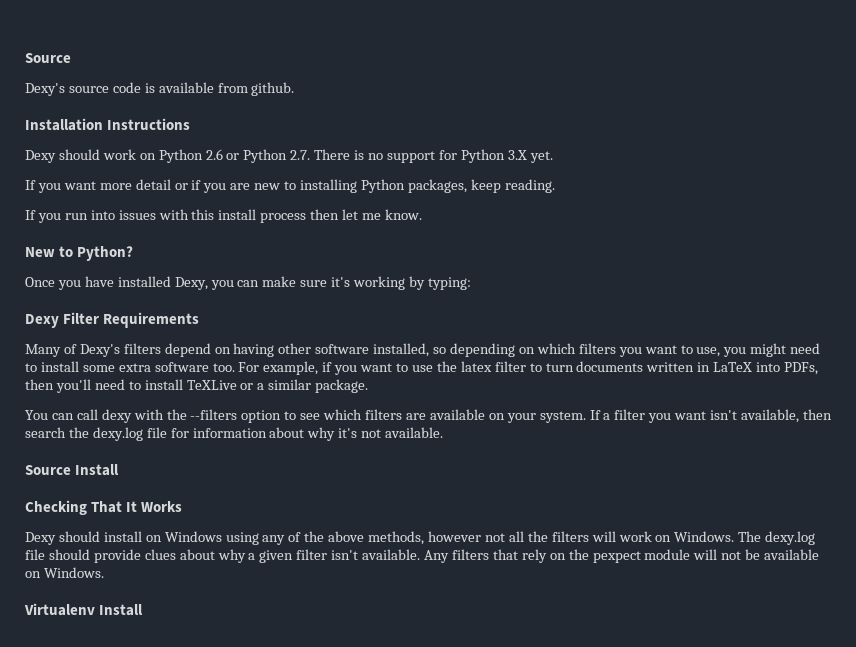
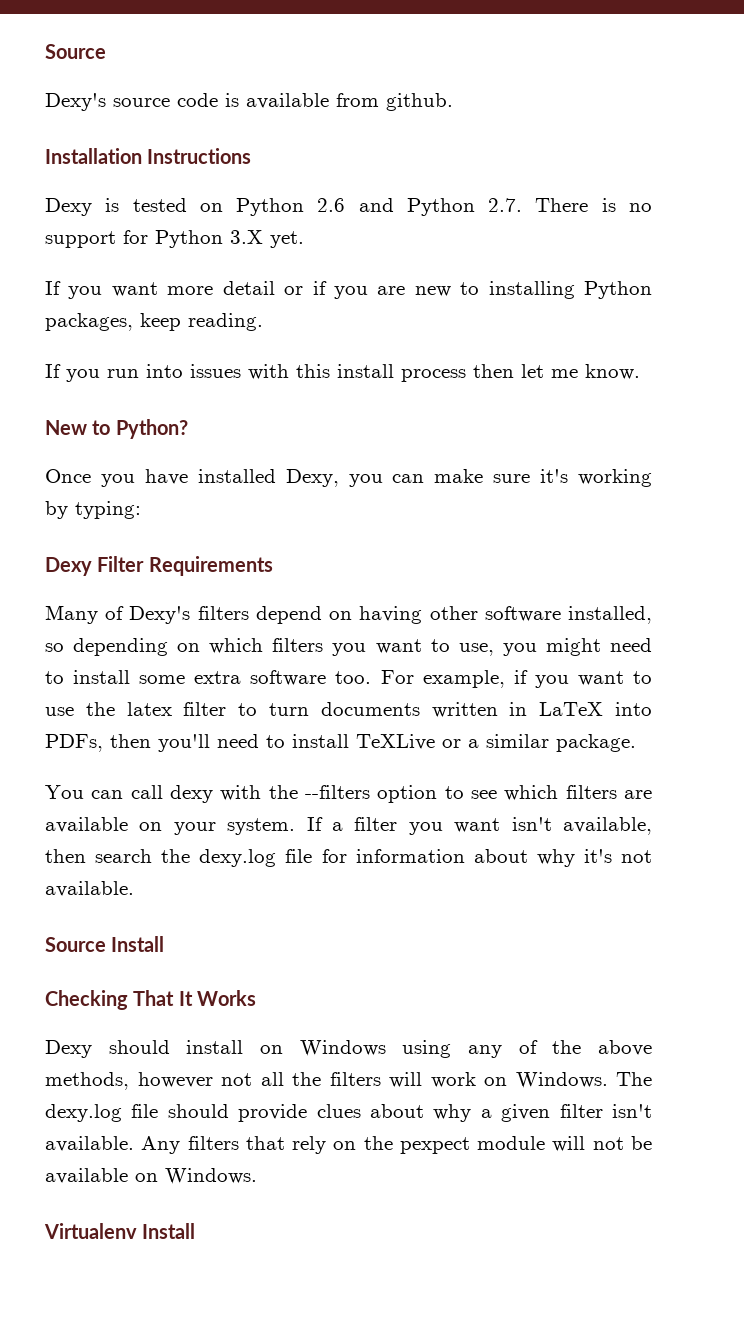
- Dexy should work on Python 2.6 or Python 2.7. There is no support for Python 3.X yet.
+ Dexy is tested on Python 2.6 and Python 2.7. There is no support for Python 3.X yet.

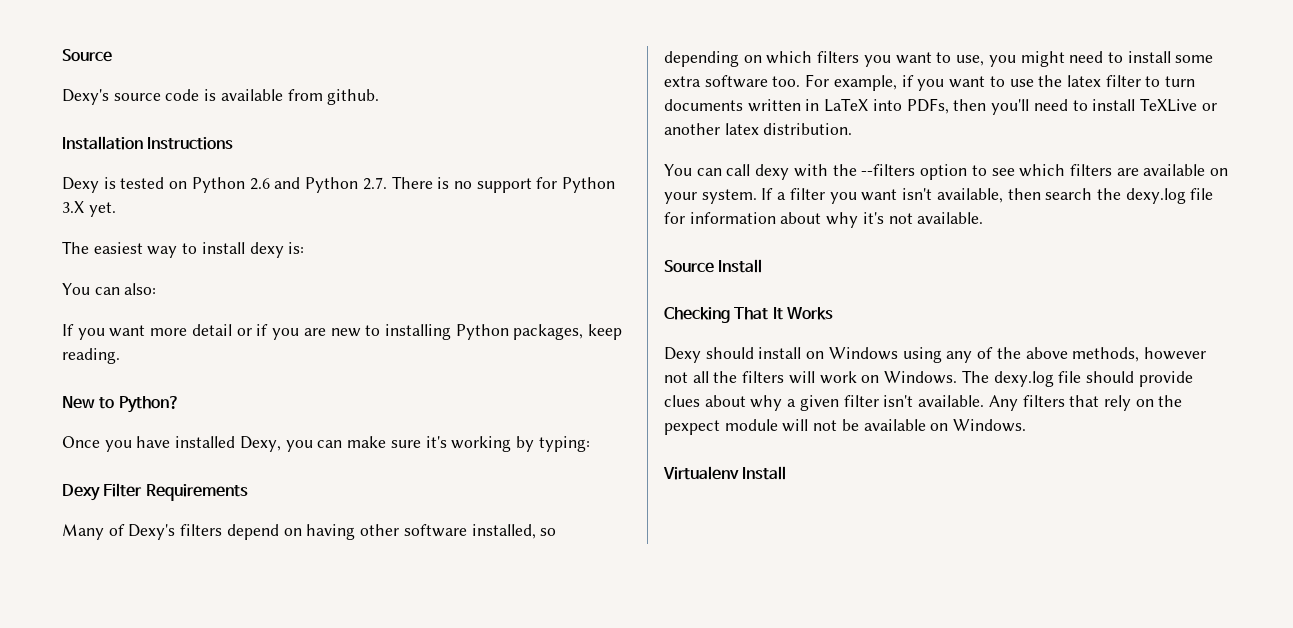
+ The easiest way to install dexy is:
+ You can also:
- If you run into issues with this install process then let me know.
- For example, if you want to use the latex filter to turn documents written in LaTeX into PDFs, then you'll need to install TeXLive or a similar package.
+ For example, if you want to use the latex filter to turn documents written in LaTeX into PDFs, then you'll need to install TeXLive or another latex distribution.

